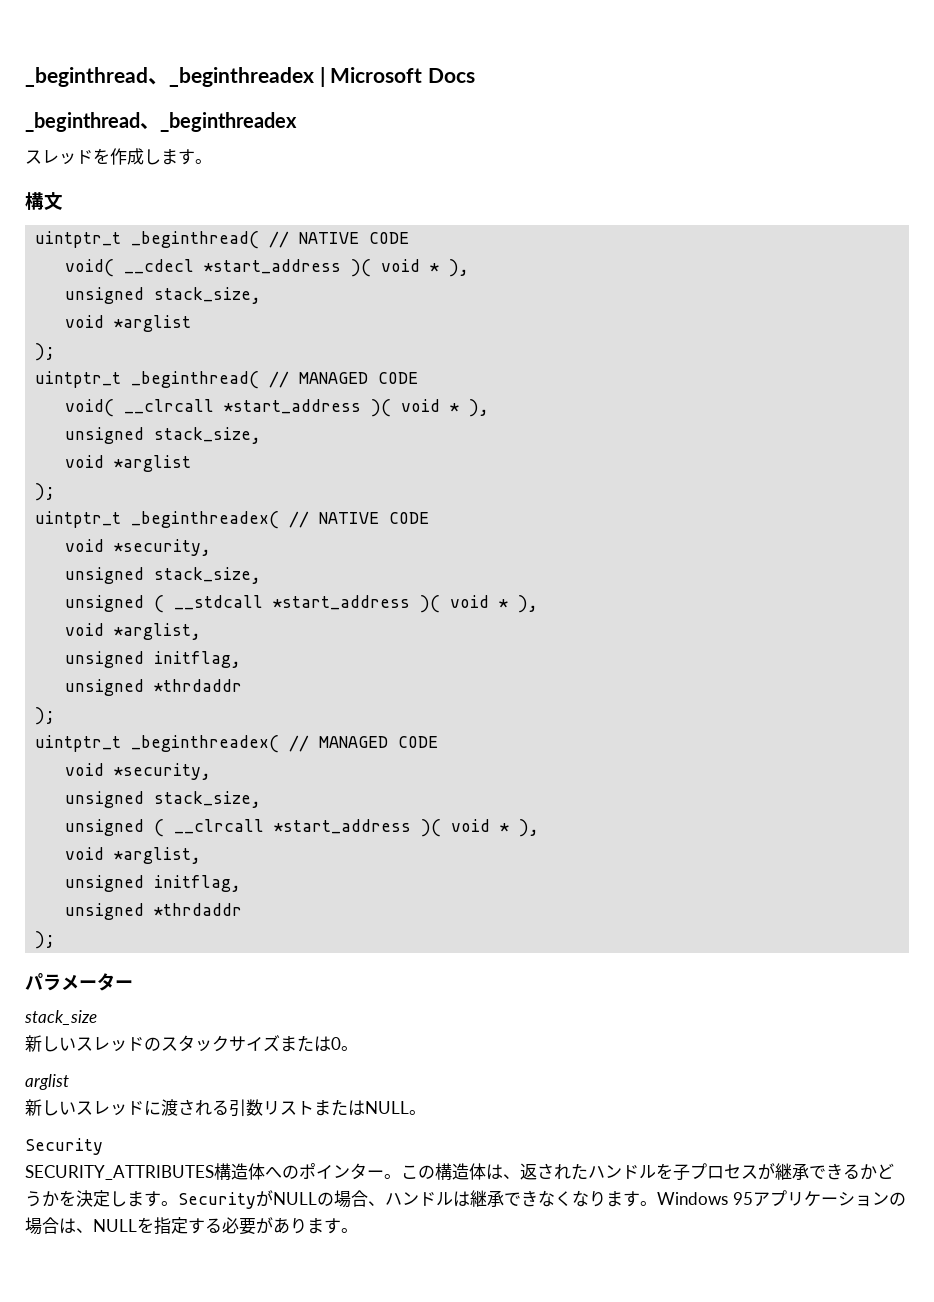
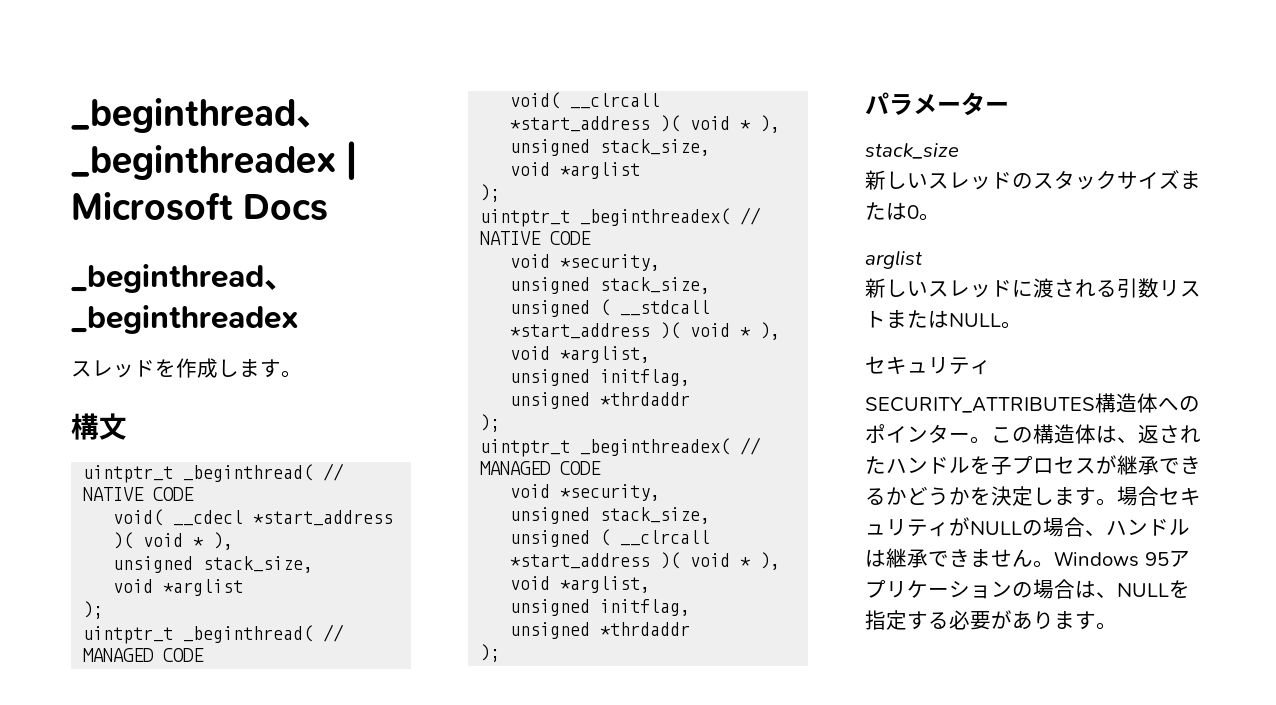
  新しいスレッドに渡される引数リストまたはNULL。
- Security
+ セキュリティ
- SecurityがNULLの場合、ハンドルは継承できなくなります。
+ 場合セキュリティがNULLの場合、ハンドルは継承できません。

